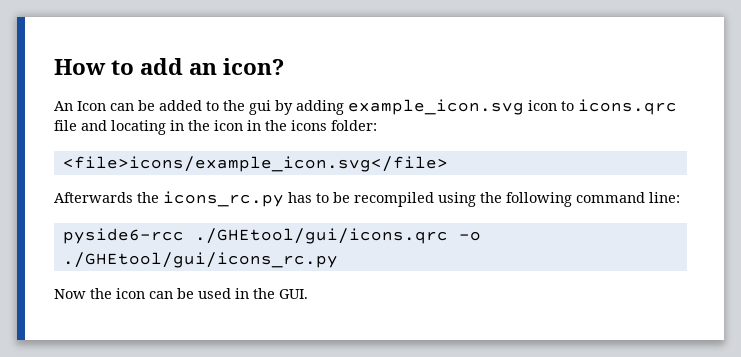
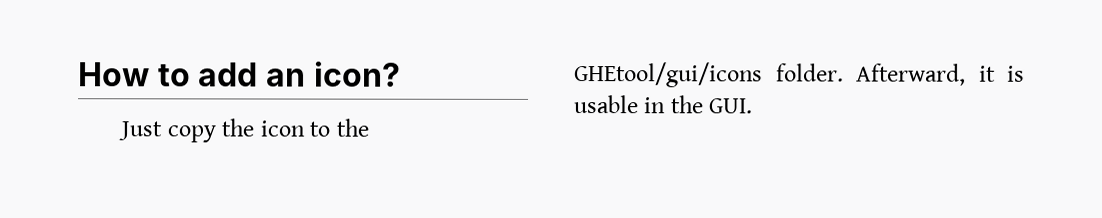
- An Icon can be added to the gui by adding example_icon.svg icon to icons.qrc file and locating in the icon in the icons folder:
- <file>icons/example_icon.svg</file>
- Afterwards the icons_rc.py has to be recompiled using the following command line:
- pyside6-rcc ./GHEtool/gui/icons.qrc -o ./GHEtool/gui/icons_rc.py
- Now the icon can be used in the GUI.
+ Just copy the icon to the GHEtool/gui/icons folder. Afterward, it is usable in the GUI.

